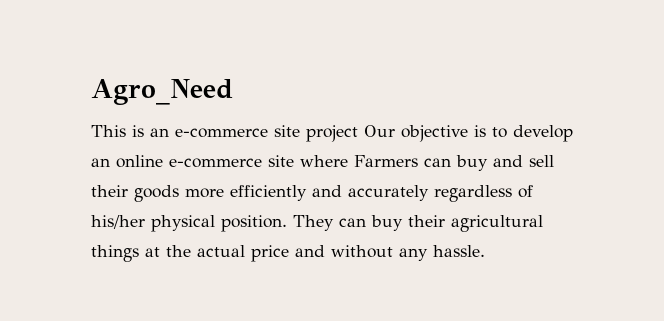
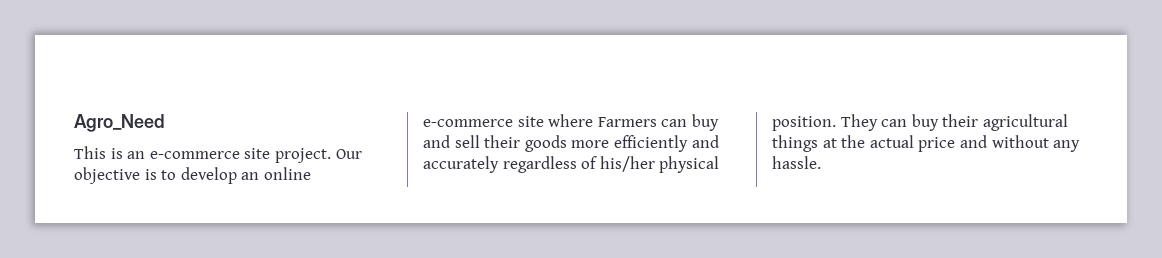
- This is an e-commerce site project Our objective is to develop an online e-commerce site where Farmers can buy and sell their goods more efficiently and accurately regardless of his/her physical position.
+ This is an e-commerce site project. Our objective is to develop an online e-commerce site where Farmers can buy and sell their goods more efficiently and accurately regardless of his/her physical position.

